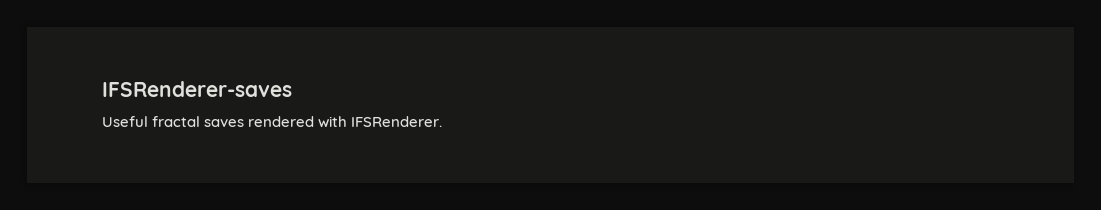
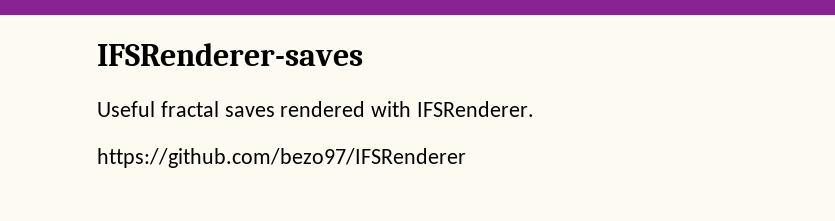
+ https://github.com/bezo97/IFSRenderer

